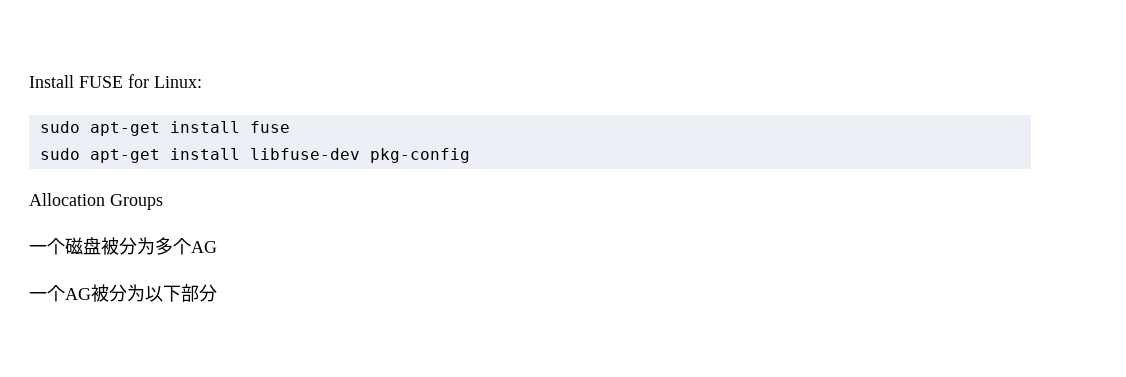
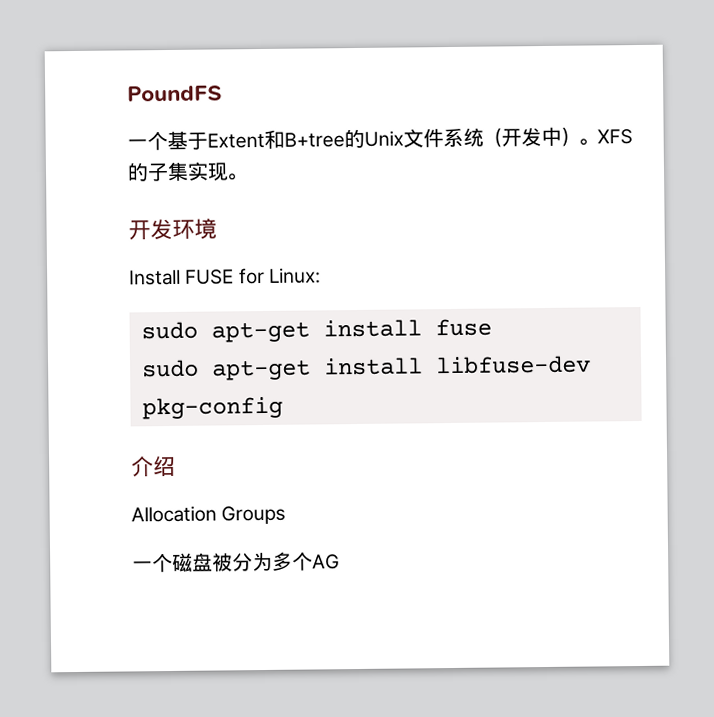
+ PoundFS
+ 一个基于Extent和B+tree的Unix文件系统（开发中）。XFS的子集实现。
+ 开发环境
+ 介绍
- 一个AG被分为以下部分

